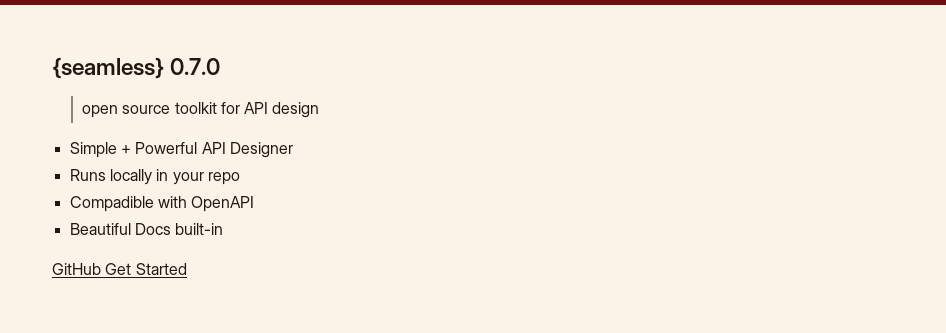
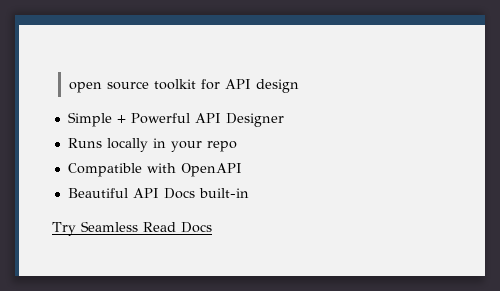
- {seamless} 0.7.0
- Compadible with OpenAPI
+ Compatible with OpenAPI
- Beautiful Docs built-in
+ Beautiful API Docs built-in
- GitHub Get Started
+ Try Seamless Read Docs

